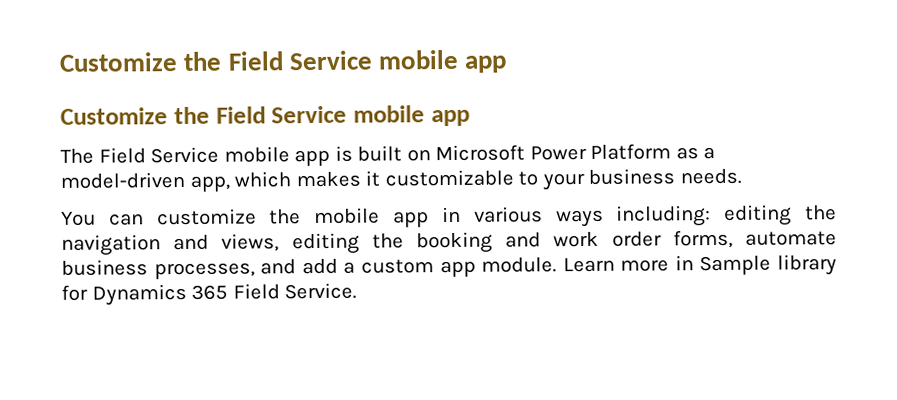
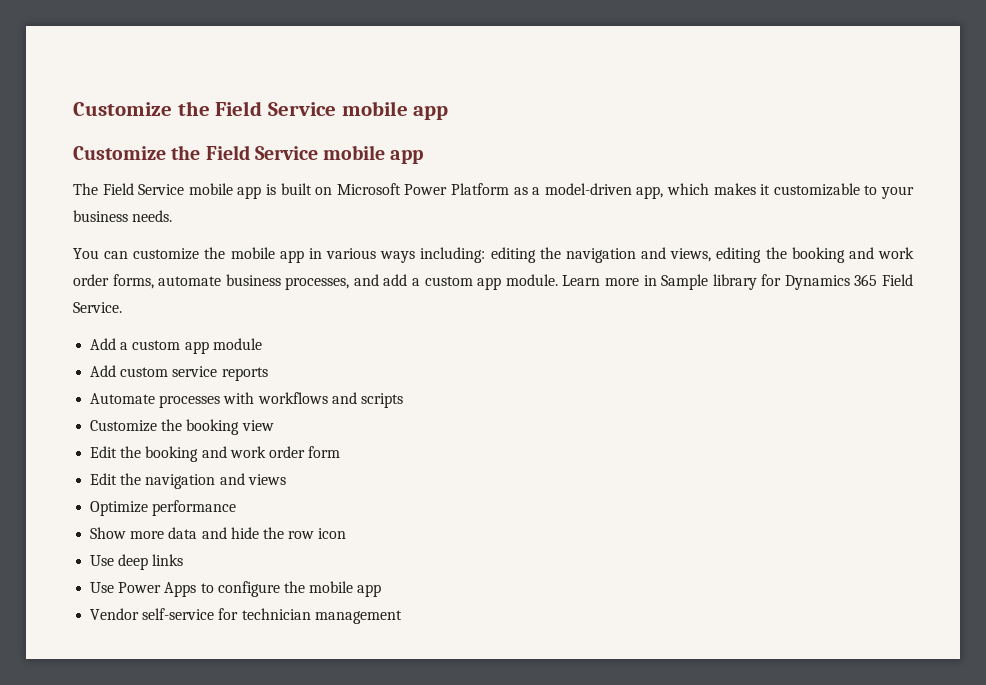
+ Add a custom app module
+ Add custom service reports
+ Automate processes with workflows and scripts
+ Customize the booking view
+ Edit the booking and work order form
+ Edit the navigation and views
+ Optimize performance
+ Show more data and hide the row icon
+ Use deep links
+ Use Power Apps to configure the mobile app
+ Vendor self-service for technician management

